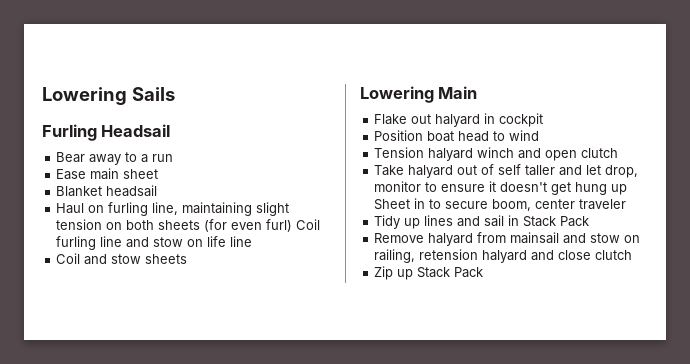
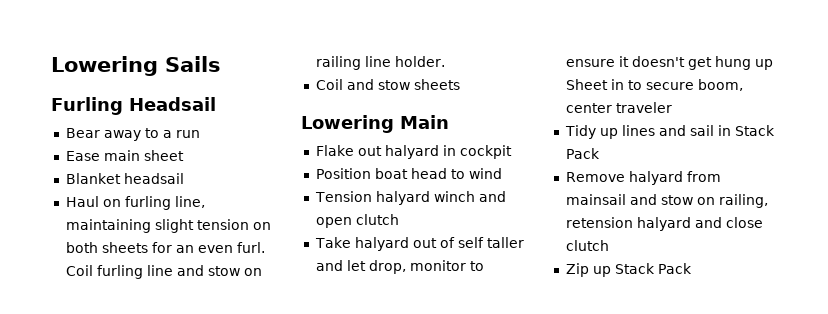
- Haul on furling line, maintaining slight tension on both sheets (for even furl) Coil furling line and stow on life line
+ Haul on furling line, maintaining slight tension on both sheets for an even furl. Coil furling line and stow on railing line holder.

